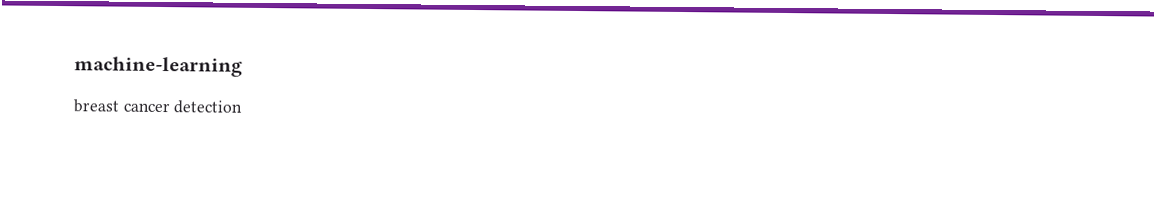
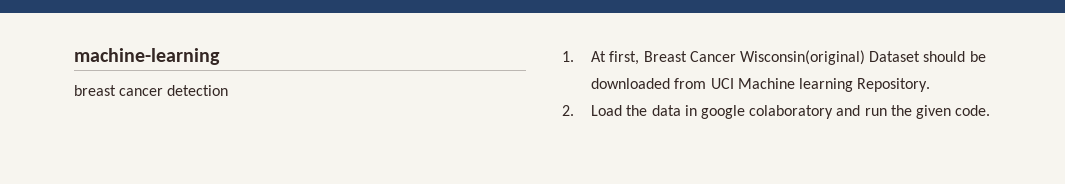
+ 1. At first, Breast Cancer Wisconsin(original) Dataset should be downloaded from UCI Machine learning Repository.
+ 2. Load the data in google colaboratory and run the given code.

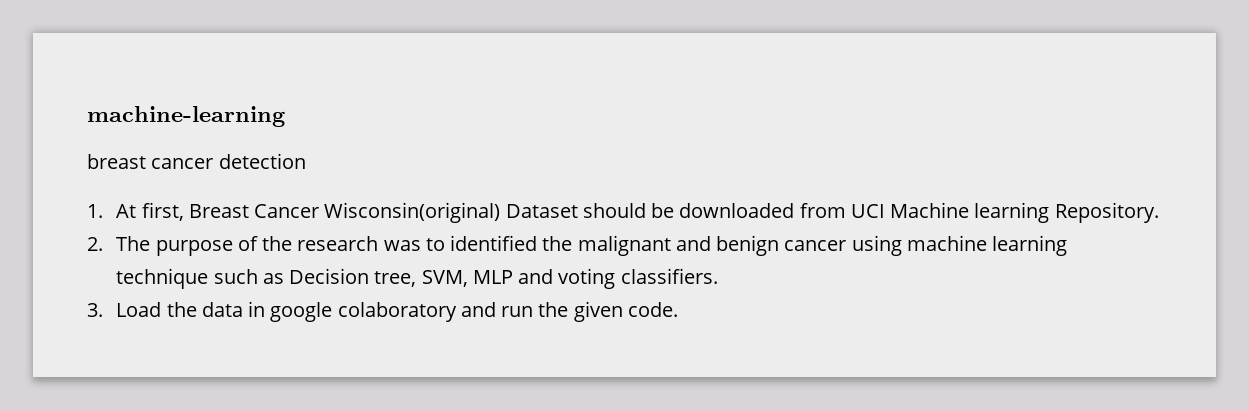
- 2. Load the data in google colaboratory and run the given code.
+ 2. The purpose of the research was to identified the malignant and benign cancer using machine learning technique such as Decision tree, SVM, MLP and voting classifiers.
+ 3. Load the data in google colaboratory and run the given code.

